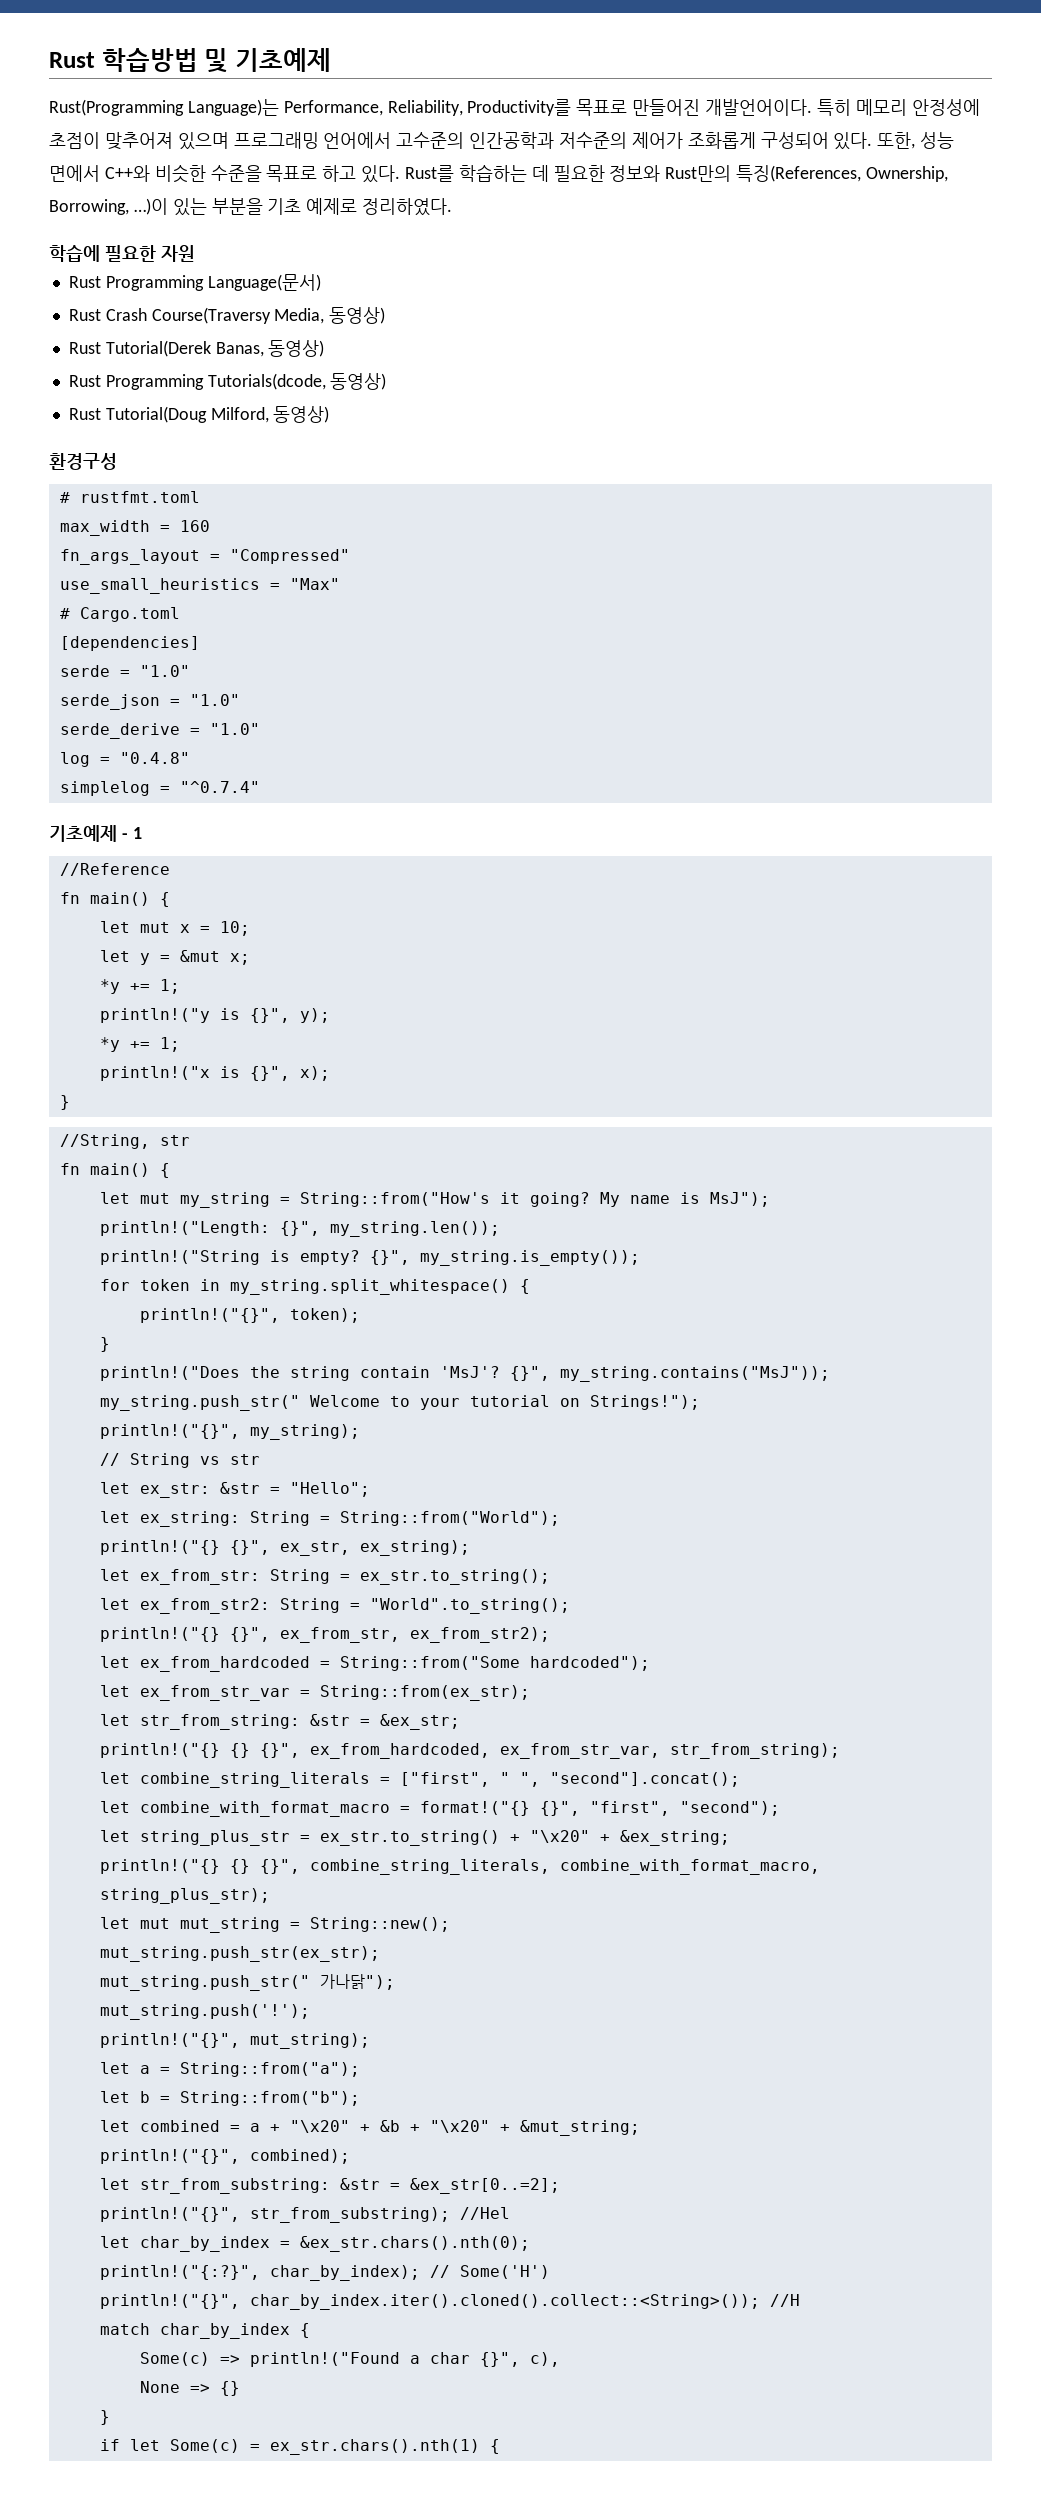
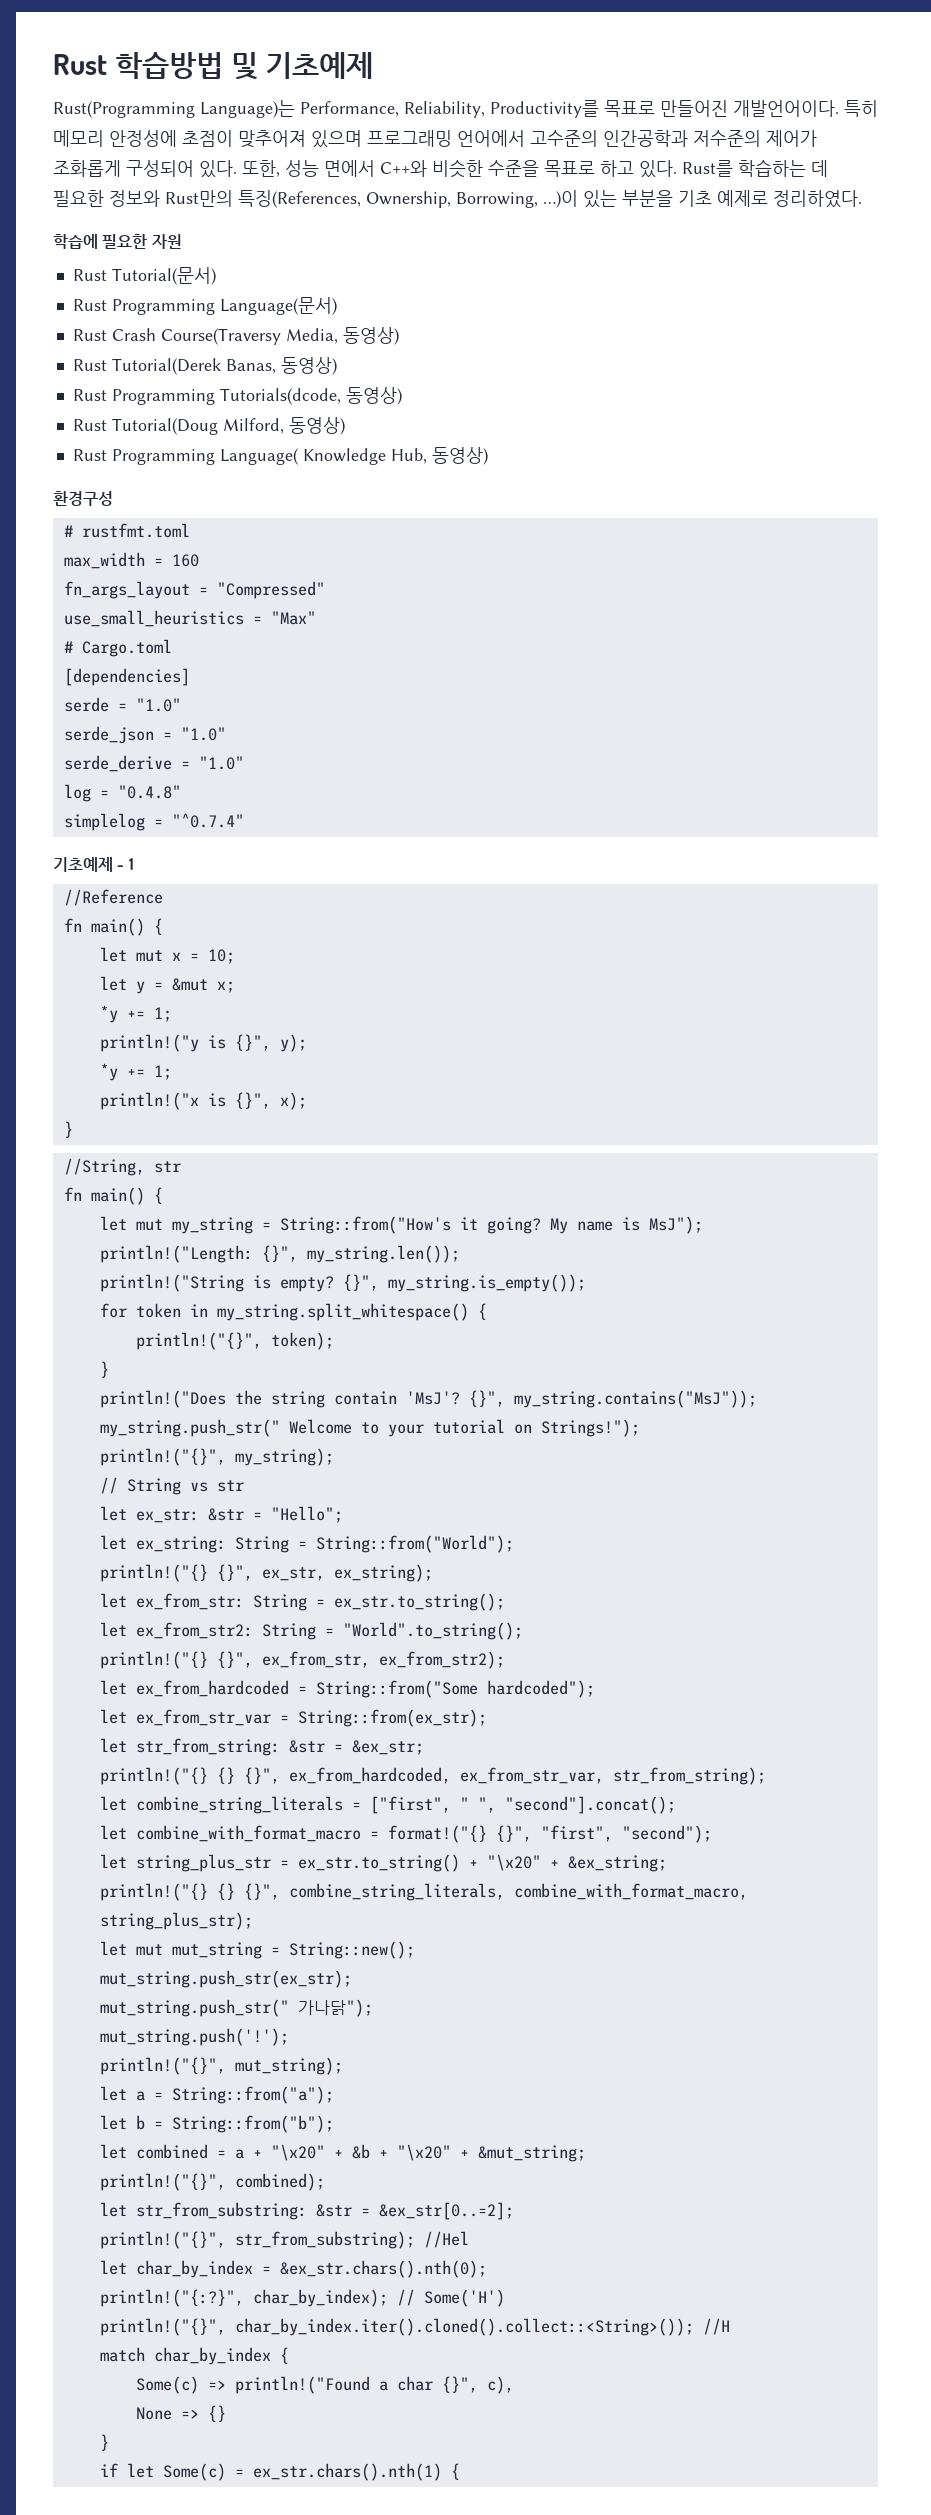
+ Rust Tutorial(문서)
+ Rust Programming Language( Knowledge Hub, 동영상)

